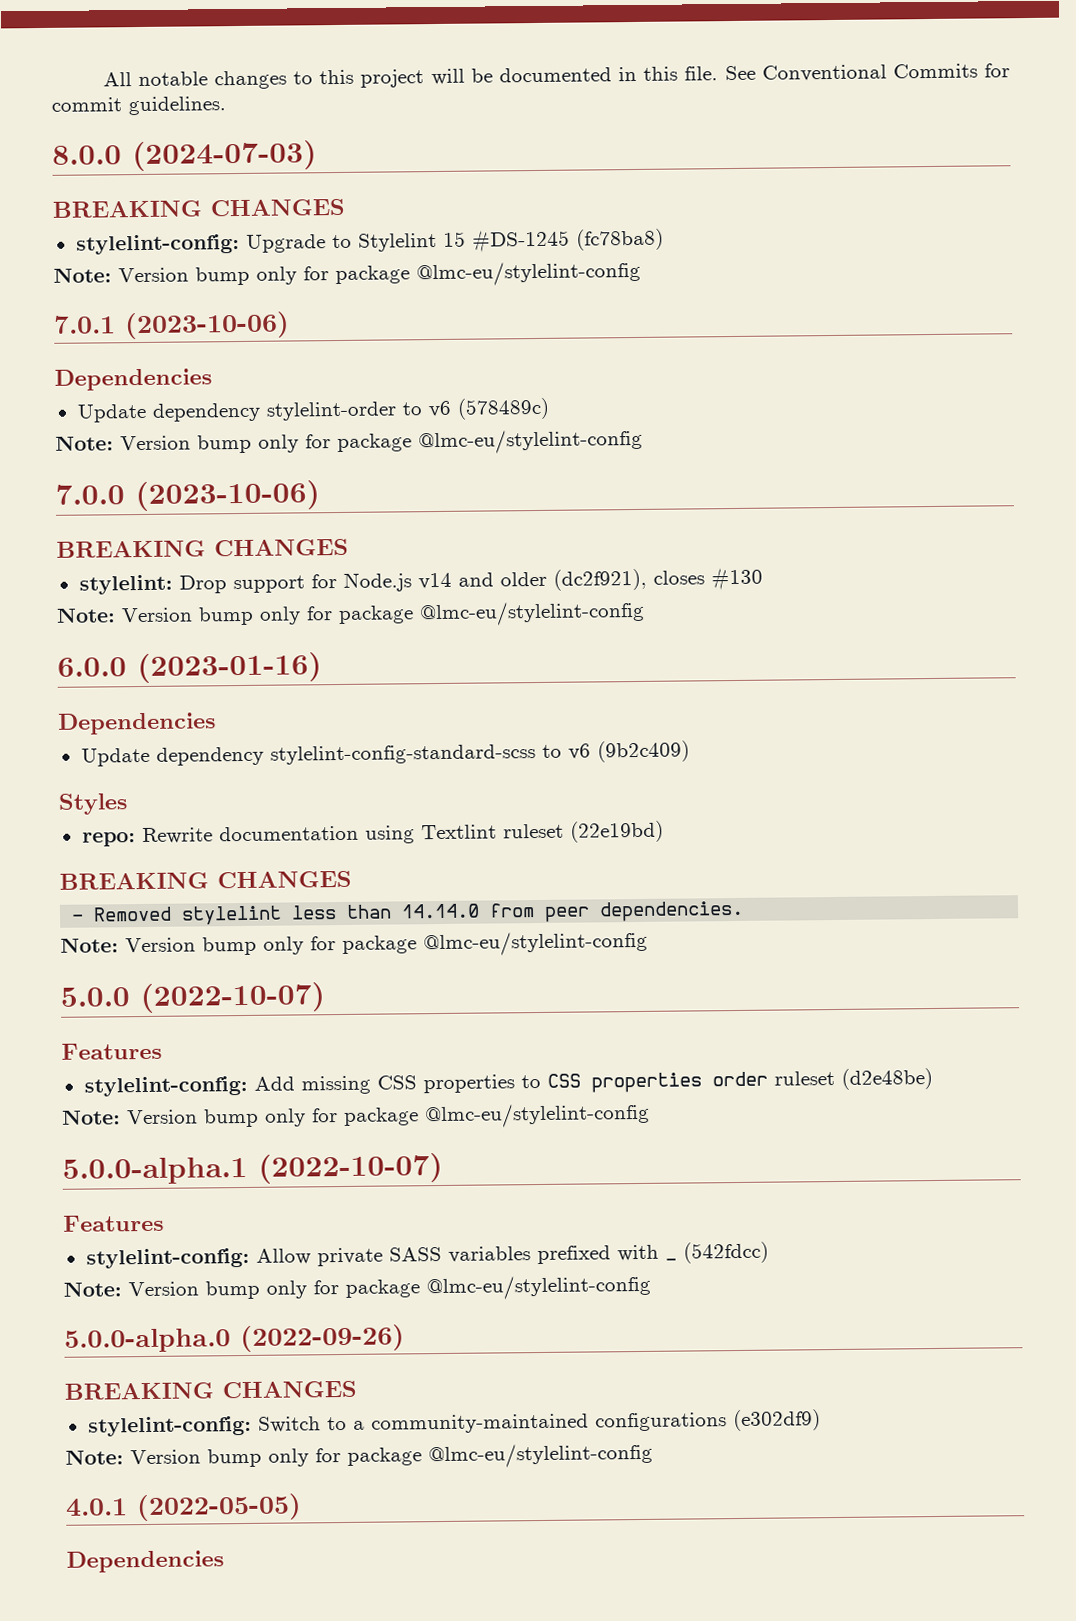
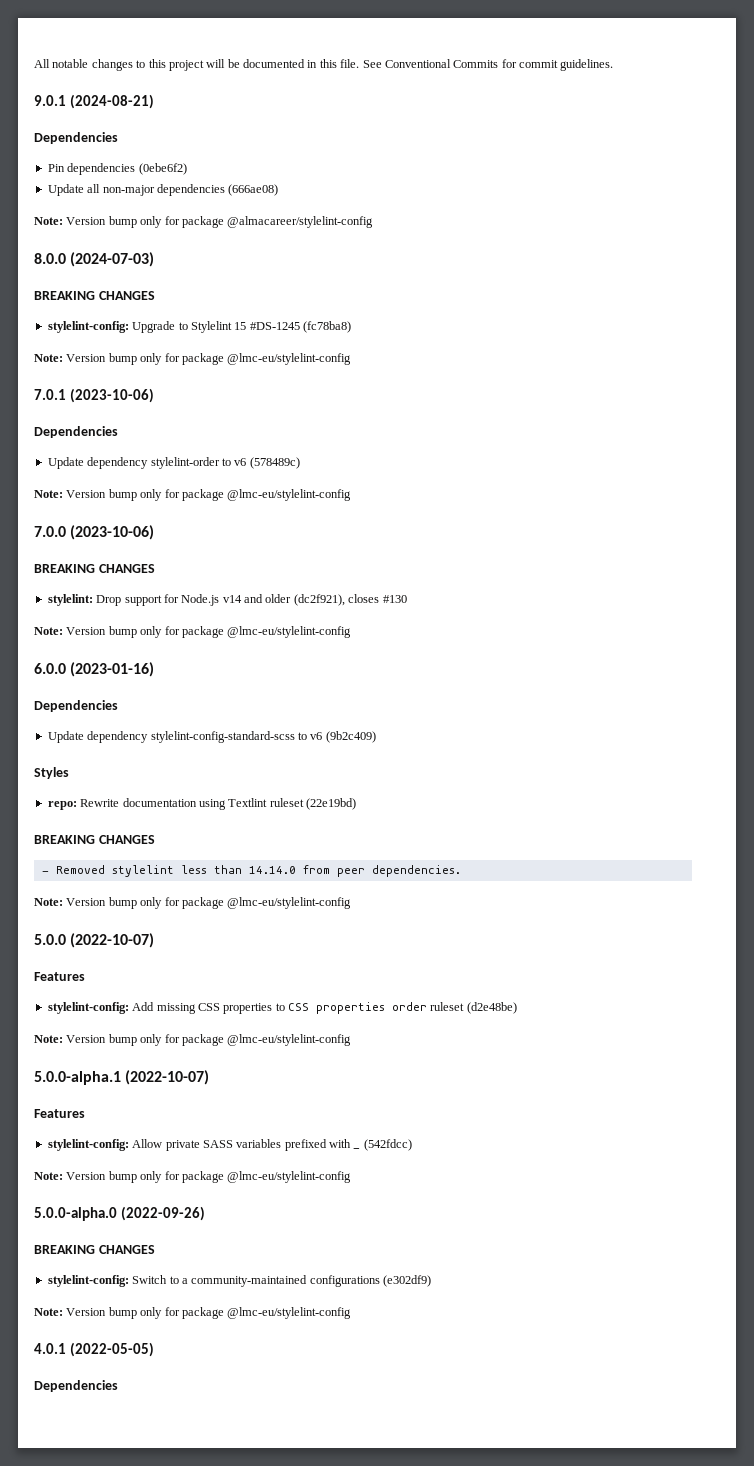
+ 9.0.1 (2024-08-21)
+ Dependencies
+ Pin dependencies (0ebe6f2)
+ Update all non-major dependencies (666ae08)
+ Note: Version bump only for package @almacareer/stylelint-config

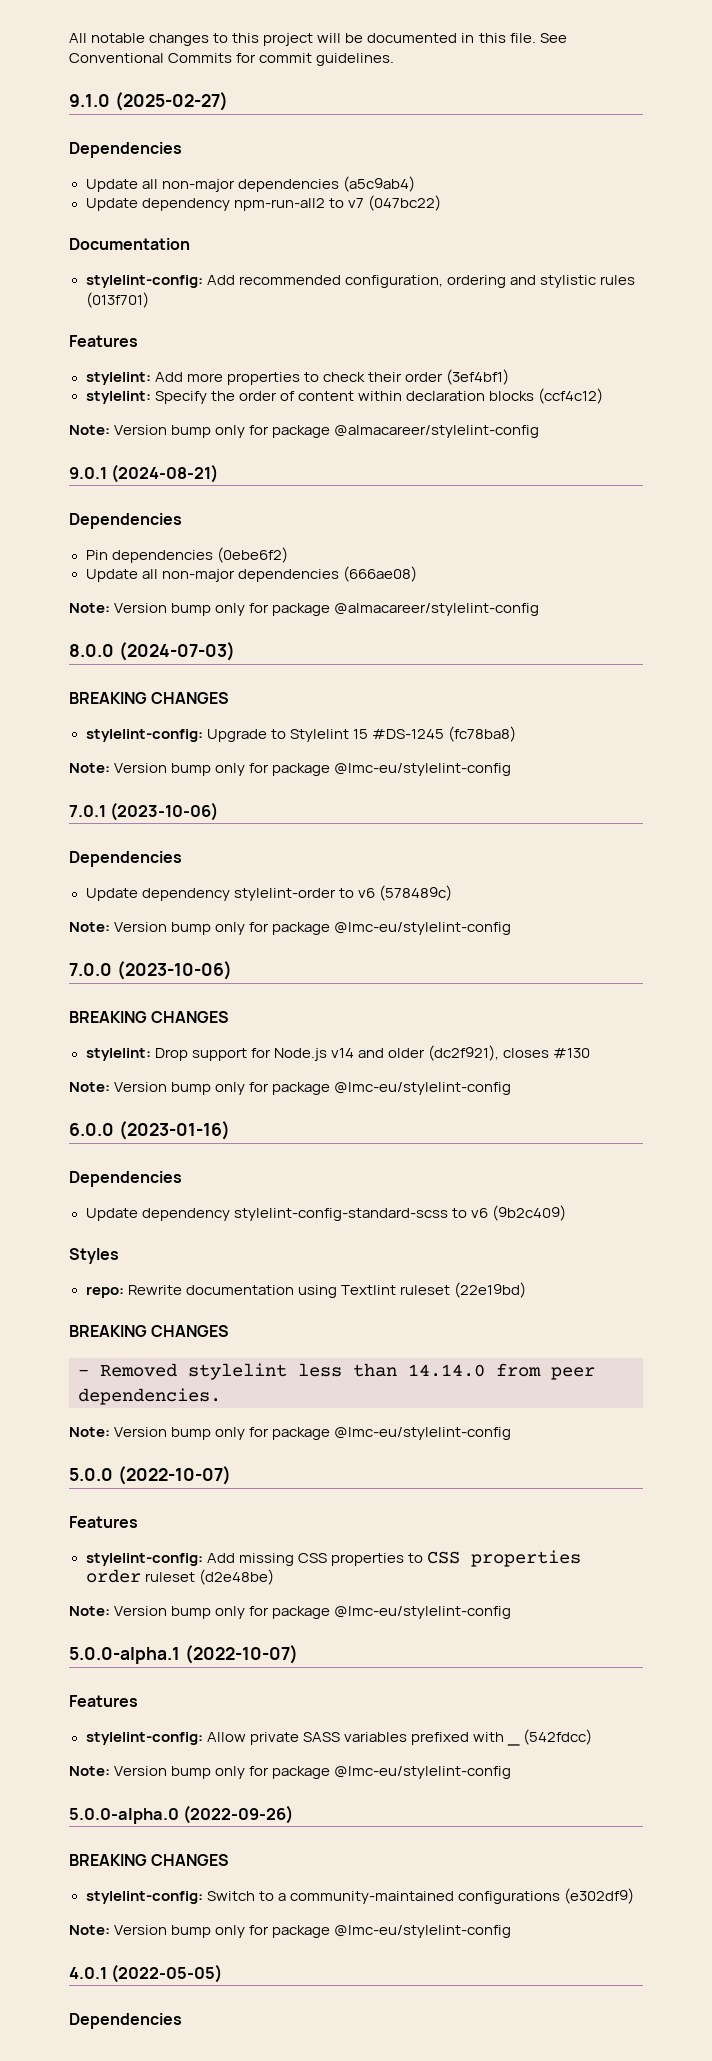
+ 9.1.0 (2025-02-27)
+ Dependencies
+ Update all non-major dependencies (a5c9ab4)
+ Update dependency npm-run-all2 to v7 (047bc22)
+ Documentation
+ stylelint-config: Add recommended configuration, ordering and stylistic rules (013f701)
+ Features
+ stylelint: Add more properties to check their order (3ef4bf1)
+ stylelint: Specify the order of content within declaration blocks (ccf4c12)
+ Note: Version bump only for package @almacareer/stylelint-config

